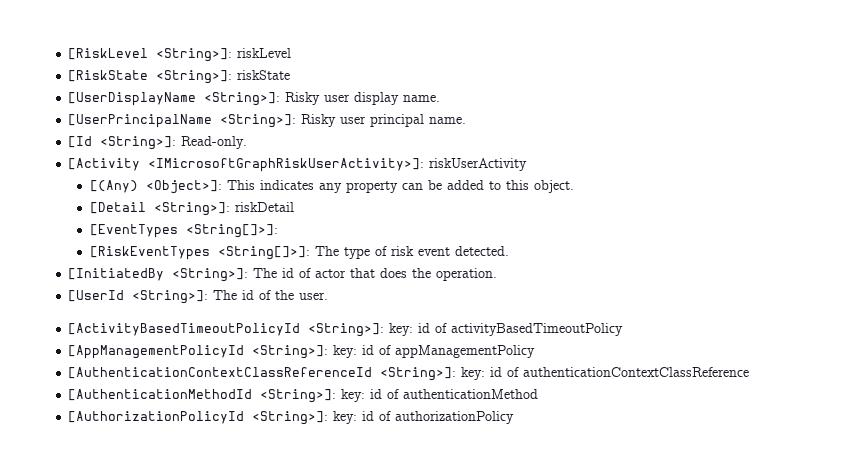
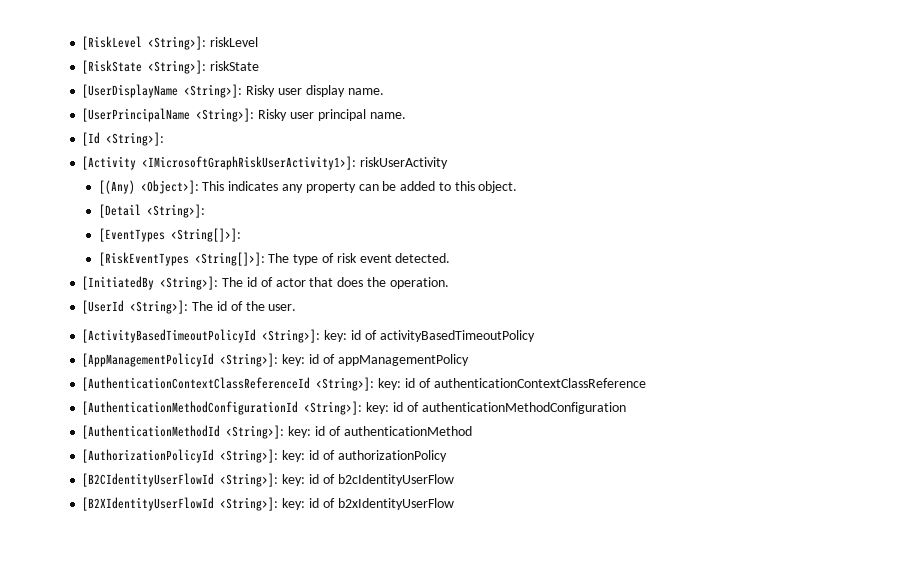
- [Id <String>]: Read-only.
+ [Id <String>]:
- [Activity <IMicrosoftGraphRiskUserActivity>]: riskUserActivity
+ [Activity <IMicrosoftGraphRiskUserActivity1>]: riskUserActivity
- [Detail <String>]: riskDetail
+ [Detail <String>]:
+ [AuthenticationMethodConfigurationId <String>]: key: id of authenticationMethodConfiguration
+ [B2CIdentityUserFlowId <String>]: key: id of b2cIdentityUserFlow
+ [B2XIdentityUserFlowId <String>]: key: id of b2xIdentityUserFlow

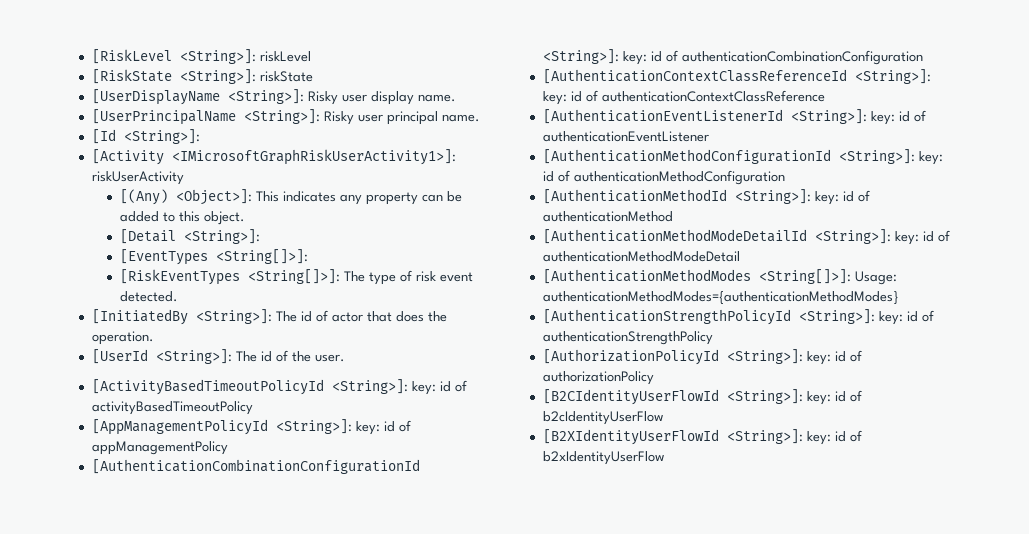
+ [AuthenticationCombinationConfigurationId <String>]: key: id of authenticationCombinationConfiguration
+ [AuthenticationEventListenerId <String>]: key: id of authenticationEventListener
+ [AuthenticationMethodModeDetailId <String>]: key: id of authenticationMethodModeDetail
+ [AuthenticationMethodModes <String[]>]: Usage: authenticationMethodModes={authenticationMethodModes}
+ [AuthenticationStrengthPolicyId <String>]: key: id of authenticationStrengthPolicy

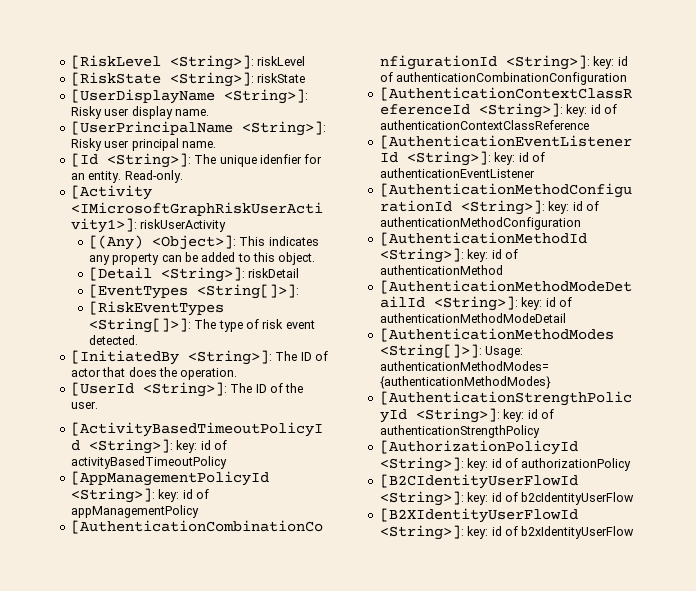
- [Id <String>]:
+ [Id <String>]: The unique idenfier for an entity. Read-only.
- [Detail <String>]:
+ [Detail <String>]: riskDetail
- [InitiatedBy <String>]: The id of actor that does the operation.
+ [InitiatedBy <String>]: The ID of actor that does the operation.
- [UserId <String>]: The id of the user.
+ [UserId <String>]: The ID of the user.

